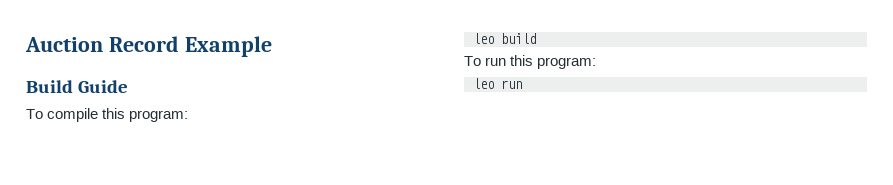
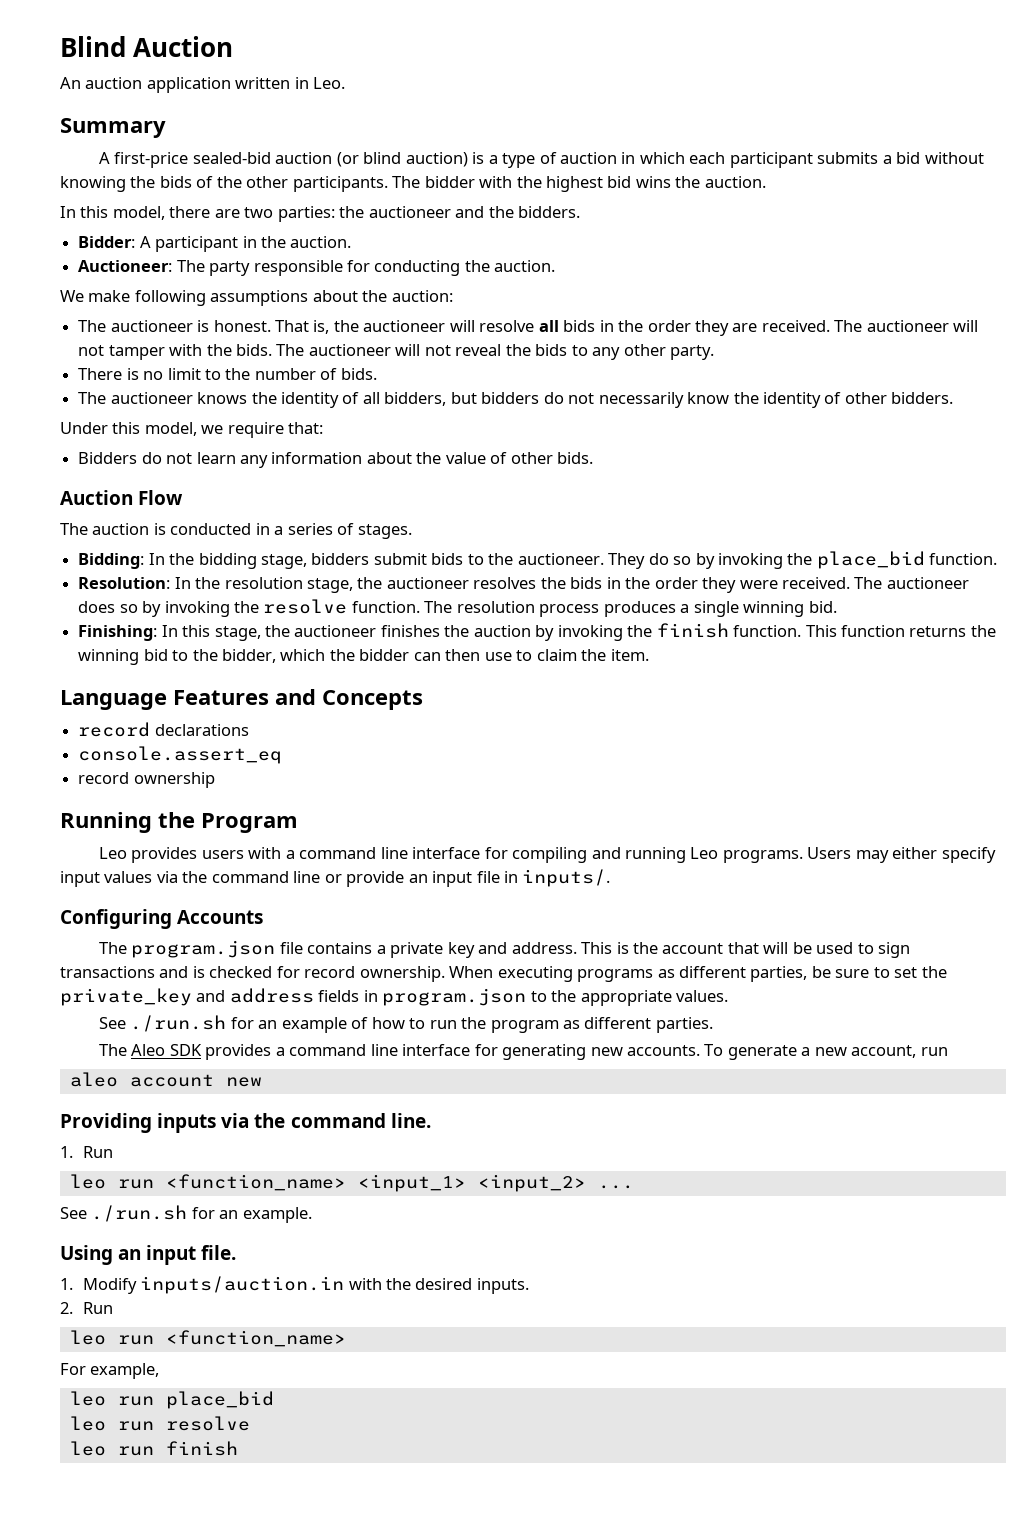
- Auction Record Example
- Build Guide
- To compile this program:
- leo build
- To run this program:
- leo run
+ Blind Auction
+ An auction application written in Leo.
+ Summary
+ A first-price sealed-bid auction (or blind auction) is a type of auction in which each participant submits a bid without knowing the bids of the other participants. The bidder with the highest bid wins the auction.
+ In this model, there are two parties: the auctioneer and the bidders.
+ Bidder: A participant in the auction.
+ Auctioneer: The party responsible for conducting the auction.
+ We make following assumptions about the auction:
+ The auctioneer is honest. That is, the auctioneer will resolve all bids in the order they are received. The auctioneer will not tamper with the bids. The auctioneer will not reveal the bids to any other party.
+ There is no limit to the number of bids.
+ The auctioneer knows the identity of all bidders, but bidders do not necessarily know the identity of other bidders.
+ Under this model, we require that:
+ Bidders do not learn any information about the value of other bids.
+ Auction Flow
+ The auction is conducted in a series of stages.
+ Bidding: In the bidding stage, bidders submit bids to the auctioneer. They do so by invoking the place_bid function.
+ Resolution: In the resolution stage, the auctioneer resolves the bids in the order they were received. The auctioneer does so by invoking the resolve function. The resolution process produces a single winning bid.
+ Finishing: In this stage, the auctioneer finishes the auction by invoking the finish function. This function returns the winning bid to the bidder, which the bidder can then use to claim the item.
+ Language Features and Concepts
+ record declarations
+ console.assert_eq
+ record ownership
+ Running the Program
+ Leo provides users with a command line interface for compiling and running Leo programs. Users may either specify input values via the command line or provide an input file in inputs/.
+ Configuring Accounts
+ The program.json file contains a private key and address. This is the account that will be used to sign transactions and is checked for record ownership. When executing programs as different parties, be sure to set the private_key and address fields in program.json to the appropriate values.
+ See ./run.sh for an example of how to run the program as different parties.
+ The Aleo SDK provides a command line interface for generating new accounts. To generate a new account, run
+ aleo account new
+ Providing inputs via the command line.
+ 1. Run
+ leo run <function_name> <input_1> <input_2> ...
+ See ./run.sh for an example.
+ Using an input file.
+ 1. Modify inputs/auction.in with the desired inputs.
+ 2. Run
+ leo run <function_name>
+ For example,
+ leo run place_bid
+ leo run resolve
+ leo run finish

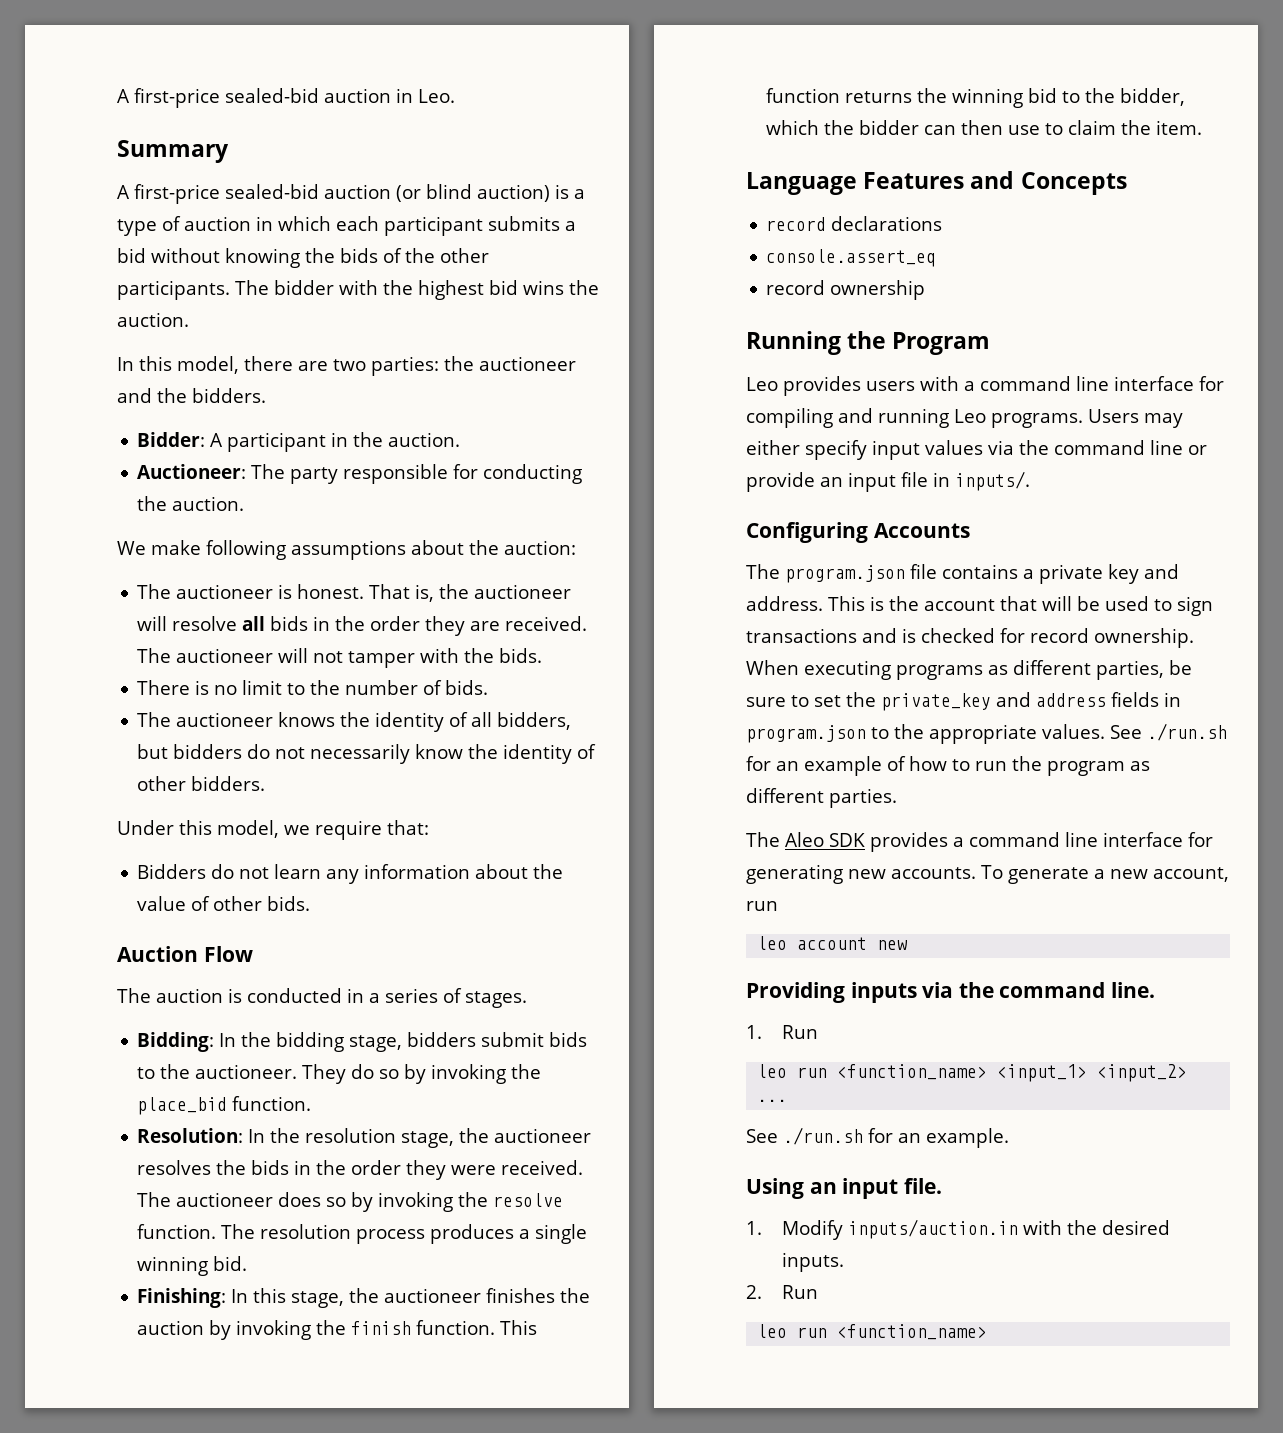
- Blind Auction
- An auction application written in Leo.
+ A first-price sealed-bid auction in Leo.
- The auctioneer will not reveal the bids to any other party.
- When executing programs as different parties, be sure to set the private_key and address fields in program.json to the appropriate values.
- See ./run.sh for an example of how to run the program as different parties.
+ When executing programs as different parties, be sure to set the private_key and address fields in program.json to the appropriate values. See ./run.sh for an example of how to run the program as different parties.
- aleo account new
+ leo account new
- For example,
- leo run place_bid
- leo run resolve
- leo run finish

